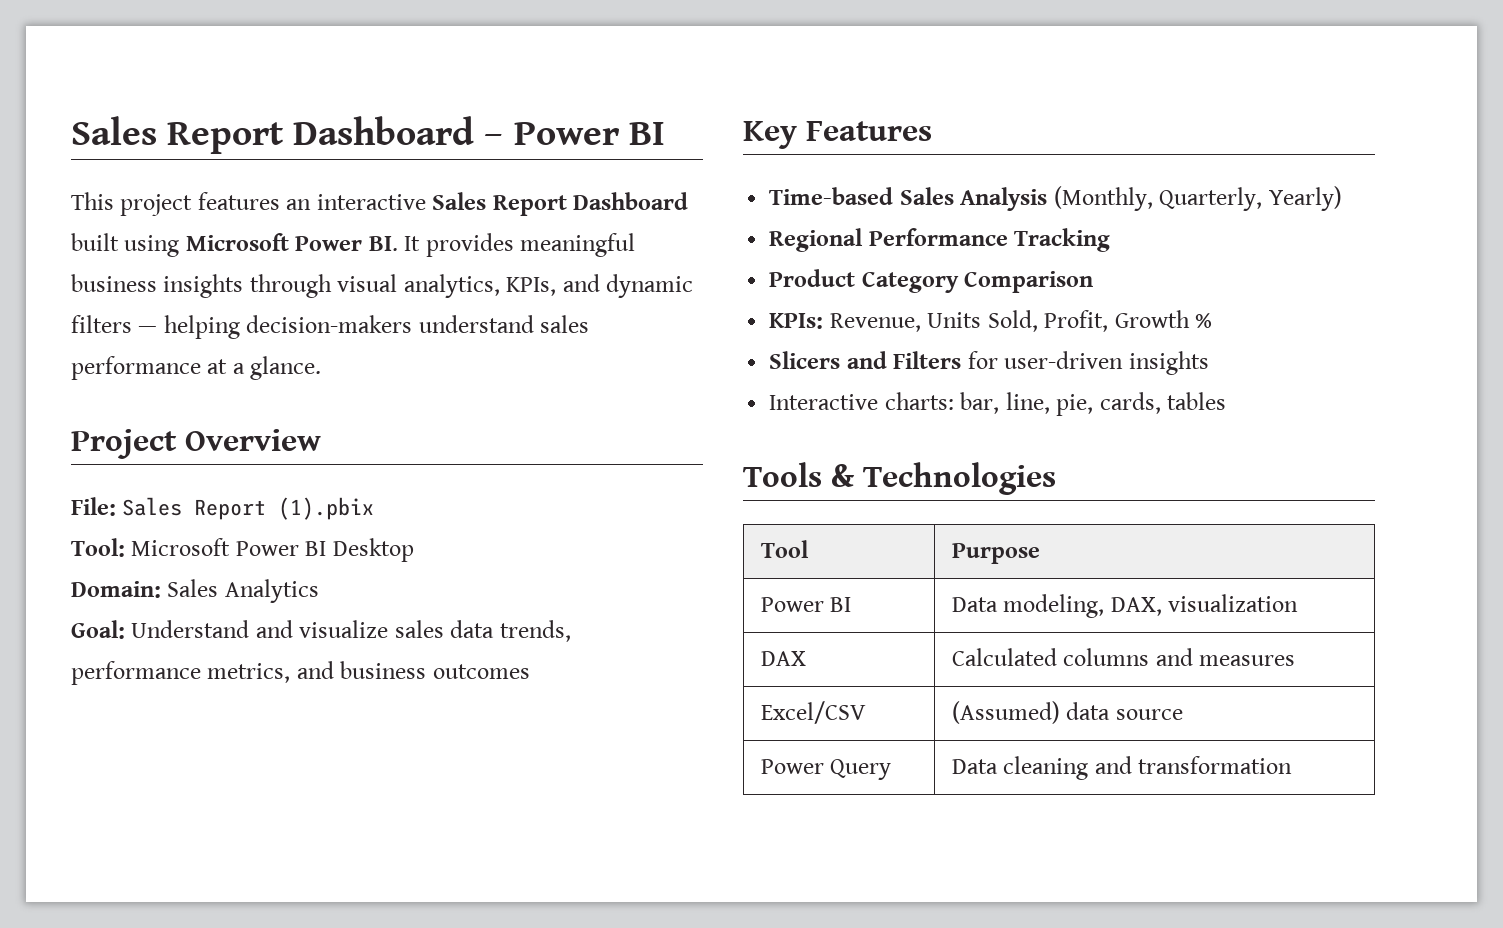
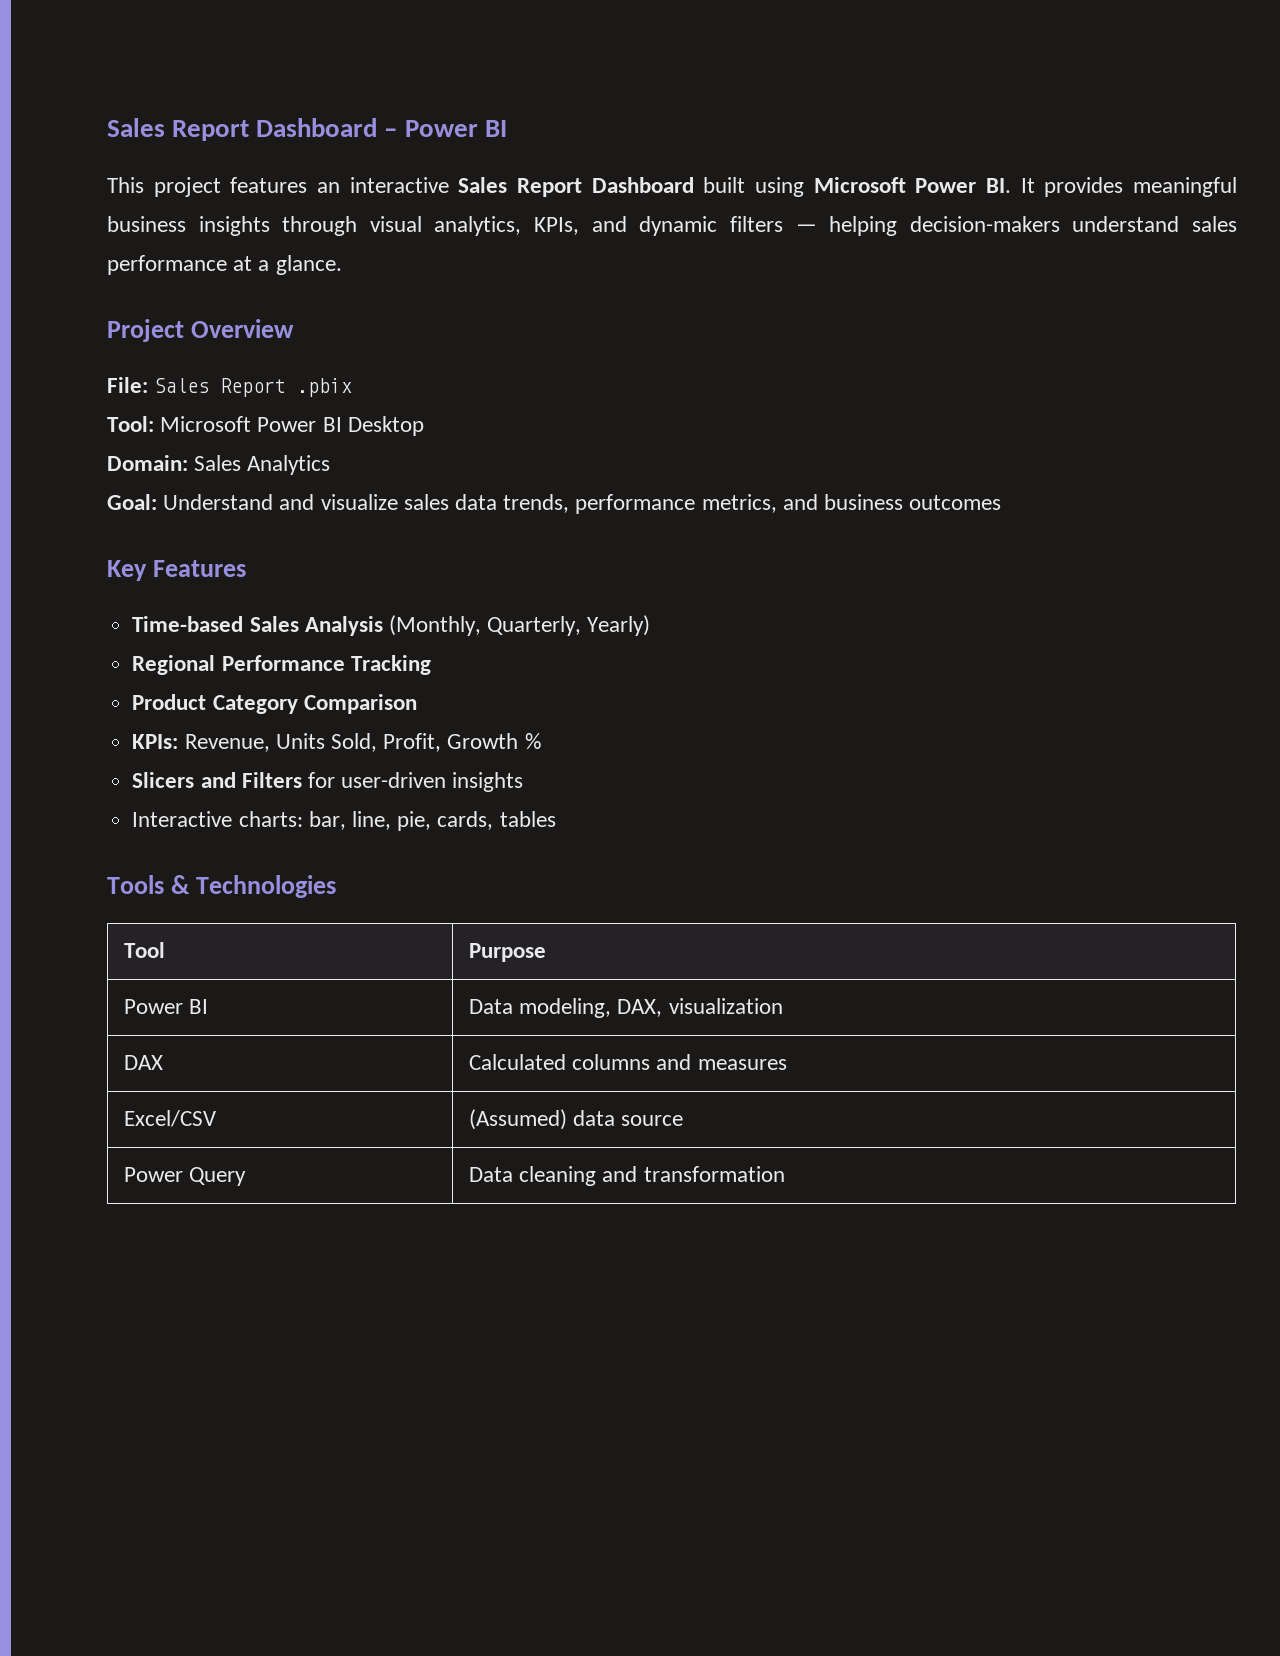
- File: Sales Report (1).pbix
+ File: Sales Report .pbix

